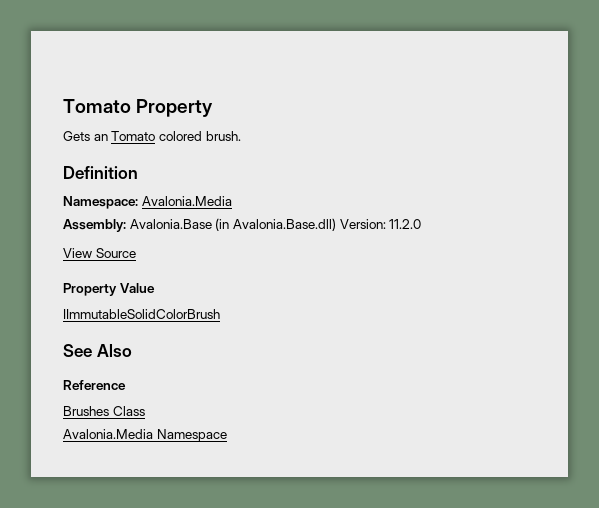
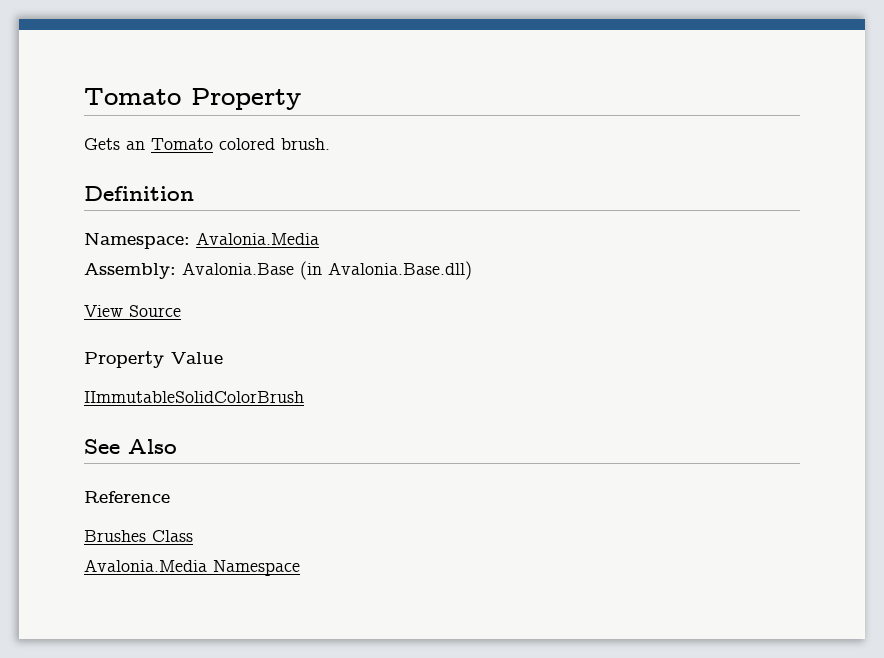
- Assembly: Avalonia.Base (in Avalonia.Base.dll) Version: 11.2.0
+ Assembly: Avalonia.Base (in Avalonia.Base.dll)

